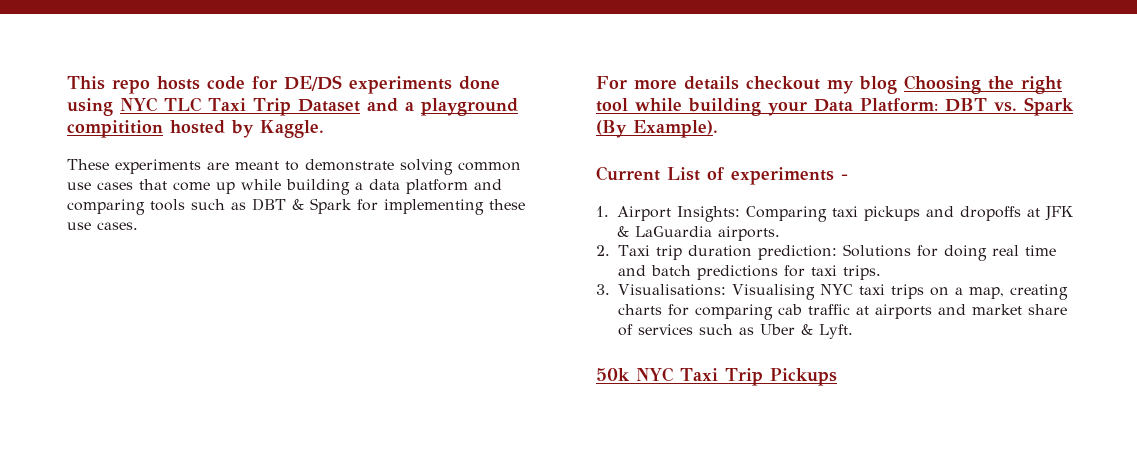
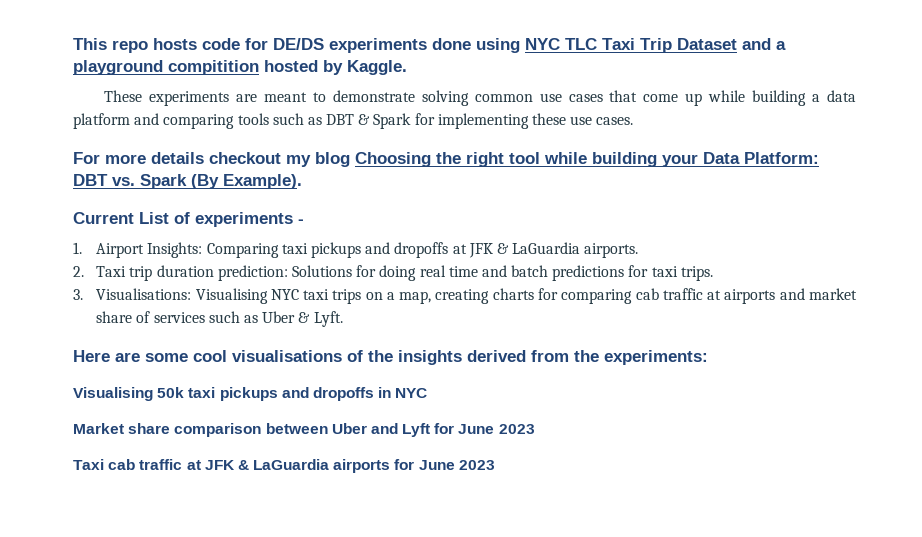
- 50k NYC Taxi Trip Pickups
+ Here are some cool visualisations of the insights derived from the experiments:
+ Visualising 50k taxi pickups and dropoffs in NYC
+ Market share comparison between Uber and Lyft for June 2023
+ Taxi cab traffic at JFK & LaGuardia airports for June 2023

